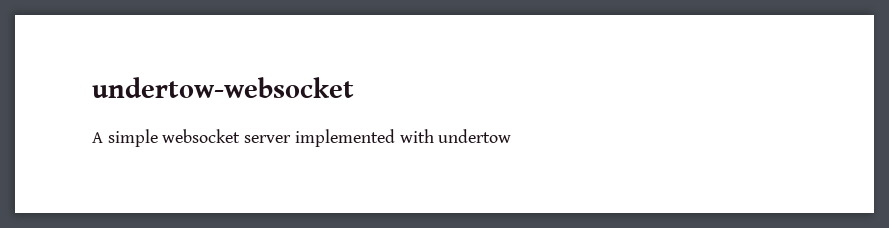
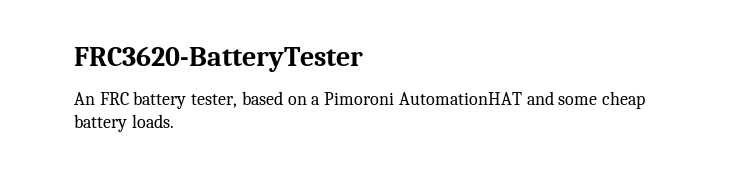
- undertow-websocket
- A simple websocket server implemented with undertow
+ FRC3620-BatteryTester
+ An FRC battery tester, based on a Pimoroni AutomationHAT and some cheap battery loads.

